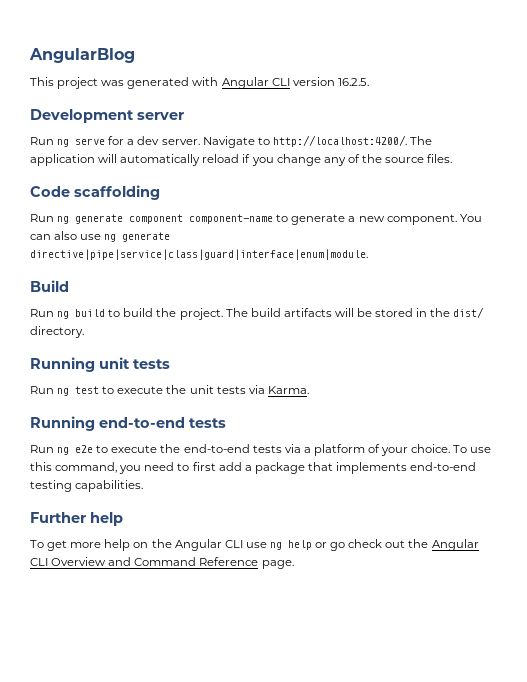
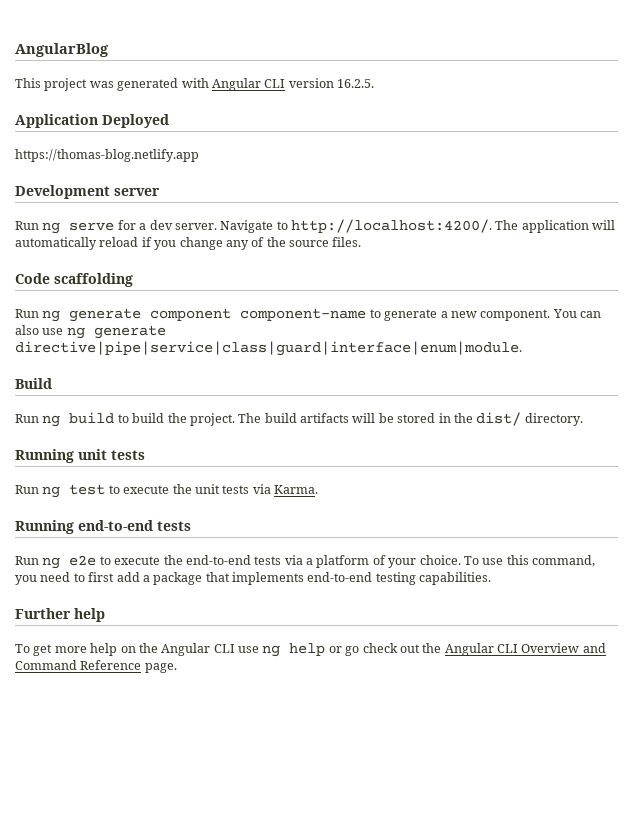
+ Application Deployed
+ https://thomas-blog.netlify.app

